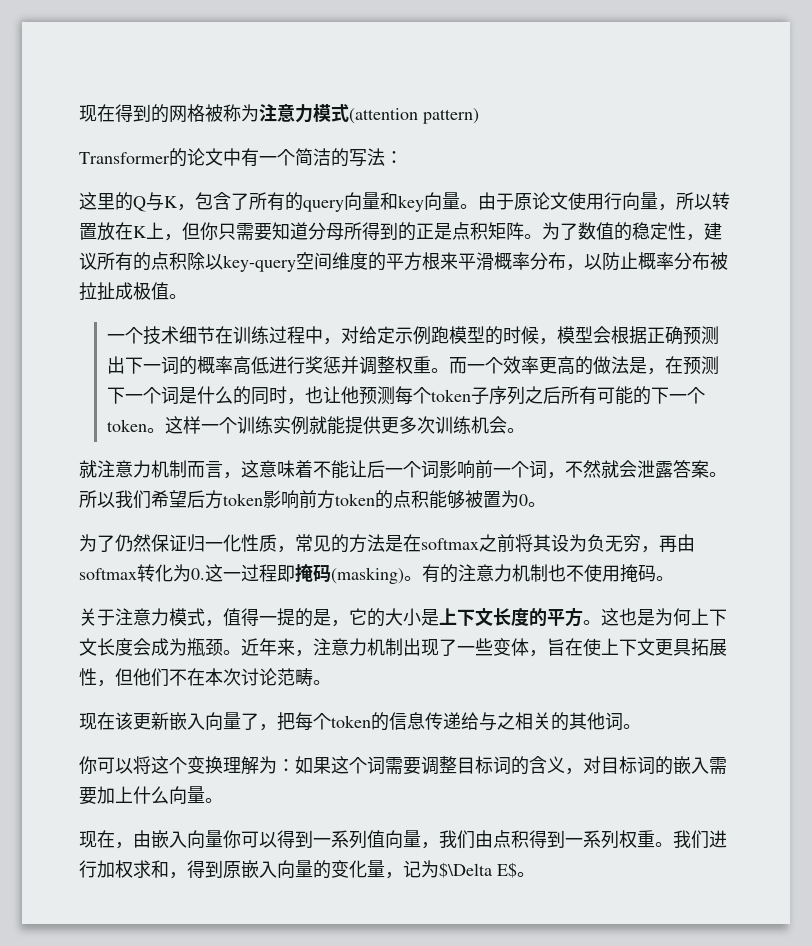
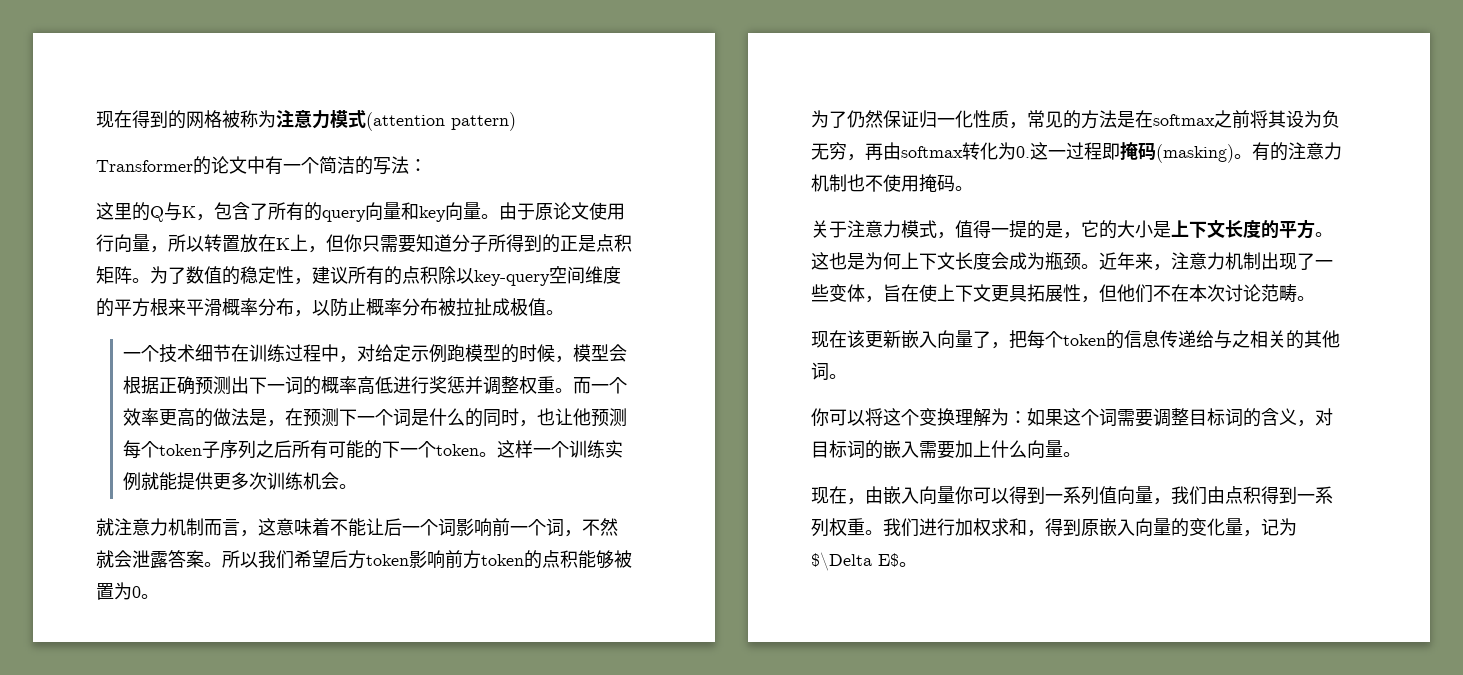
- 由于原论文使用行向量，所以转置放在K上，但你只需要知道分母所得到的正是点积矩阵。
+ 由于原论文使用行向量，所以转置放在K上，但你只需要知道分子所得到的正是点积矩阵。

